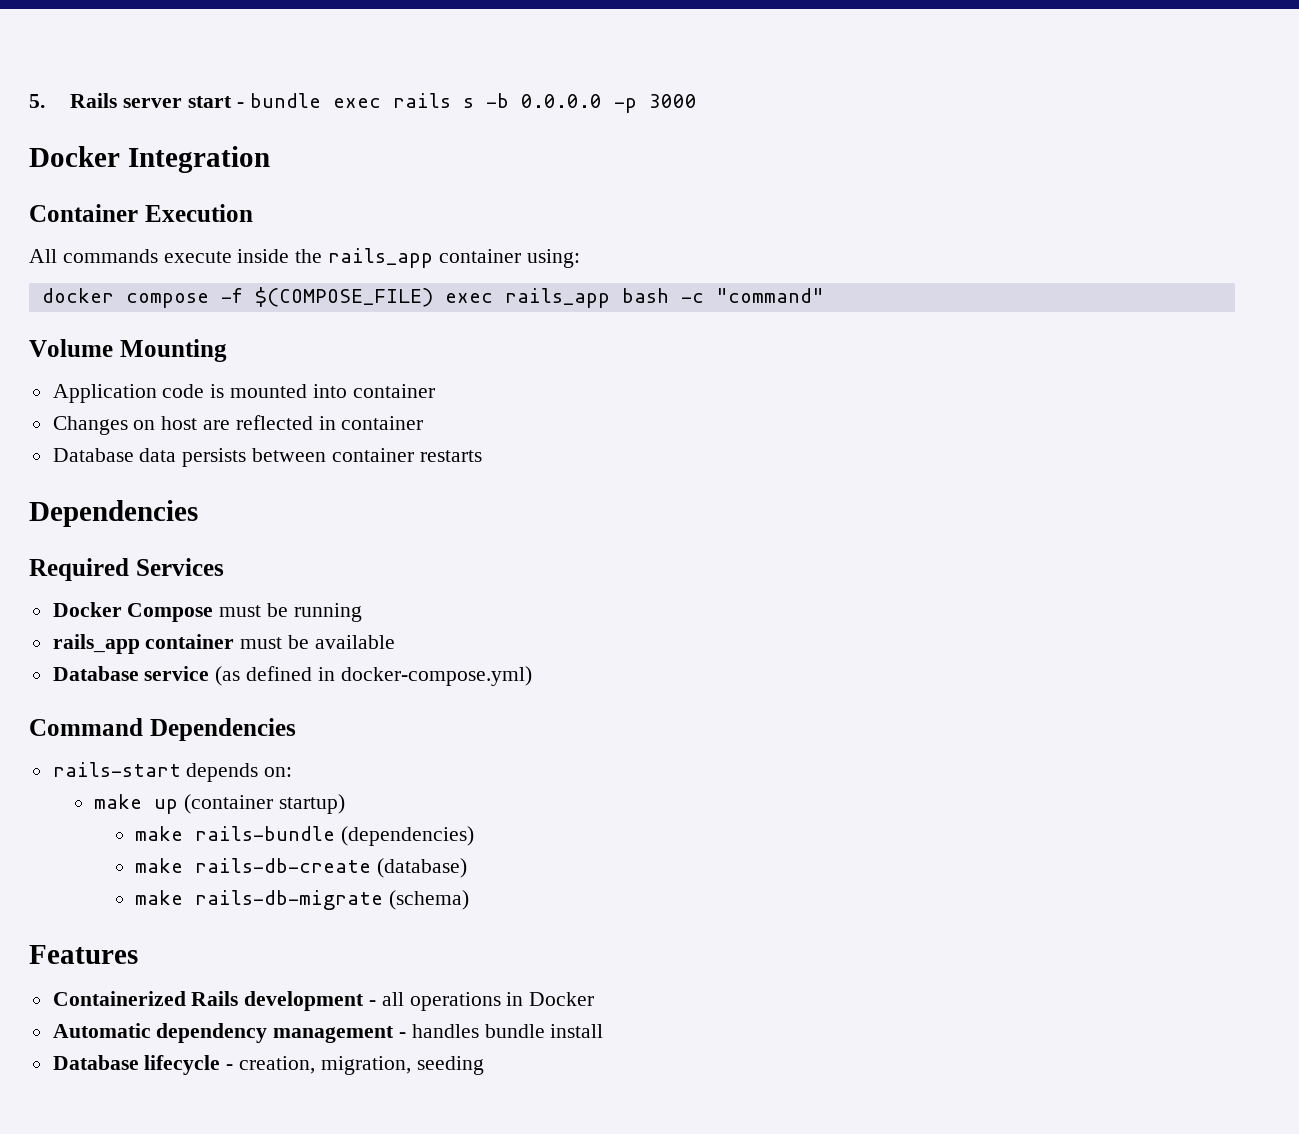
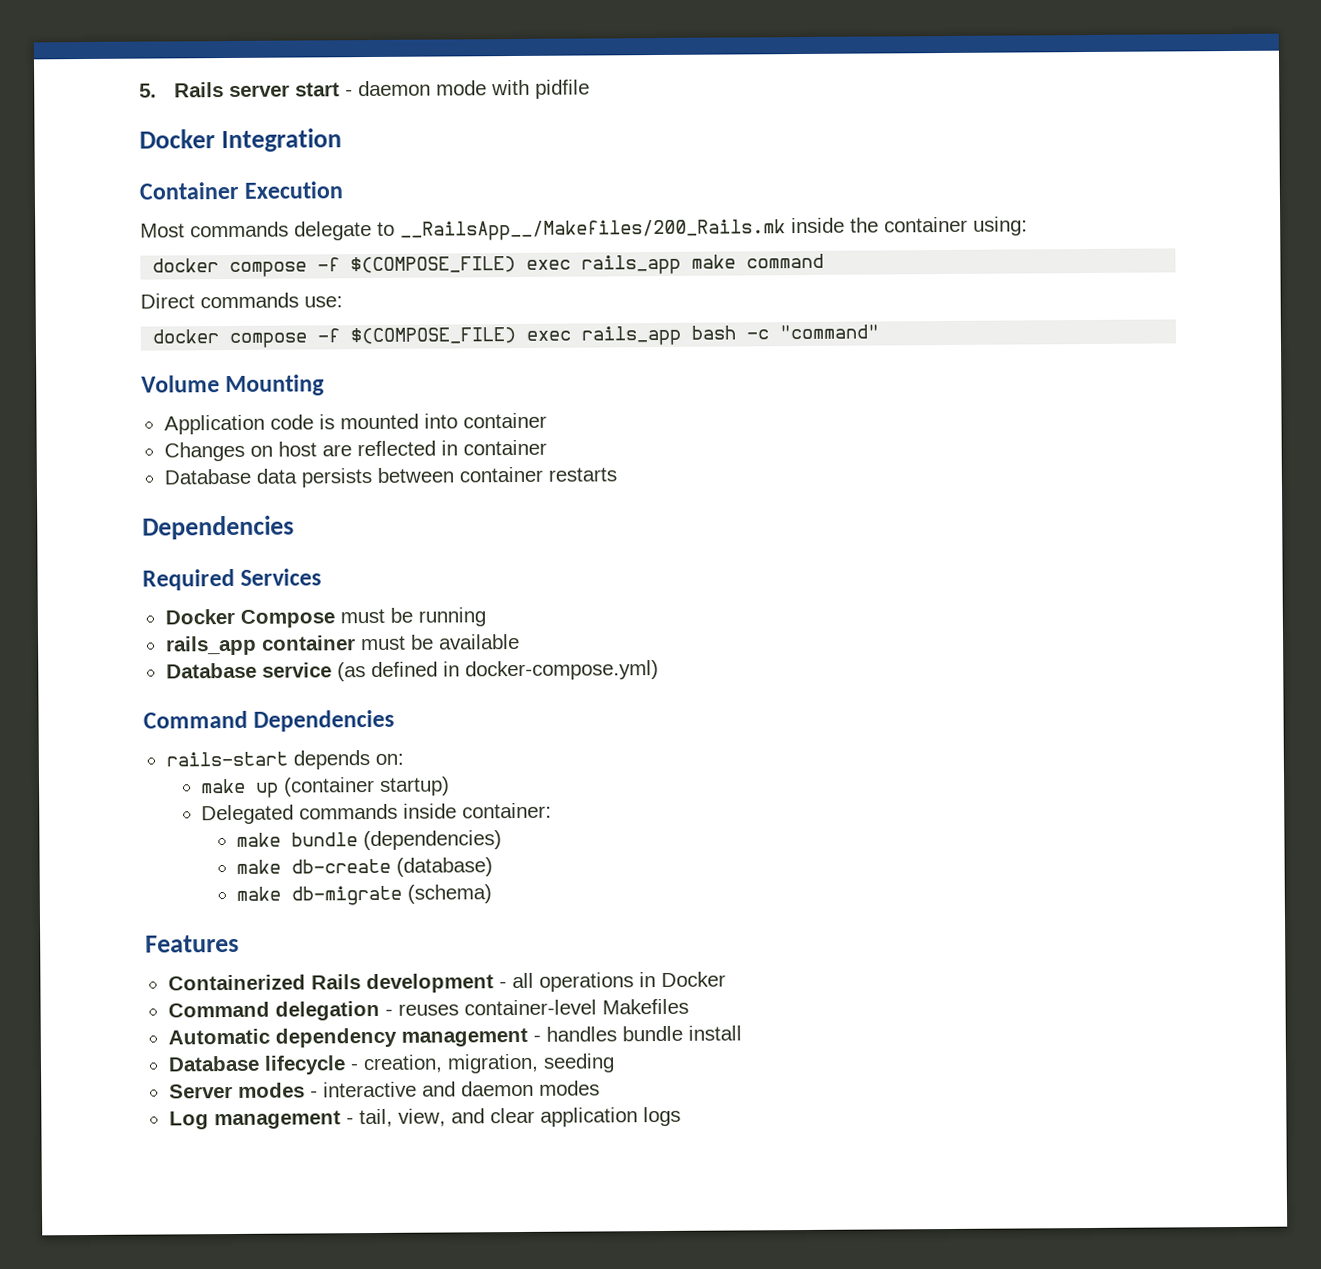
- 5. Rails server start - bundle exec rails s -b 0.0.0.0 -p 3000
+ 5. Rails server start - daemon mode with pidfile
- All commands execute inside the rails_app container using:
+ Most commands delegate to __RailsApp__/Makefiles/200_Rails.mk inside the container using:
+ docker compose -f $(COMPOSE_FILE) exec rails_app make command
+ Direct commands use:
- make rails-bundle (dependencies)
+ Delegated commands inside container:
+ make bundle (dependencies)
- make rails-db-create (database)
+ make db-create (database)
- make rails-db-migrate (schema)
+ make db-migrate (schema)
+ Command delegation - reuses container-level Makefiles
+ Server modes - interactive and daemon modes
+ Log management - tail, view, and clear application logs

